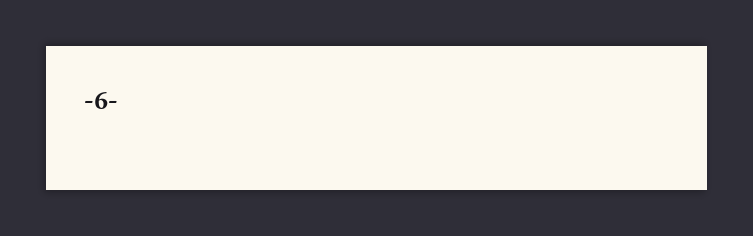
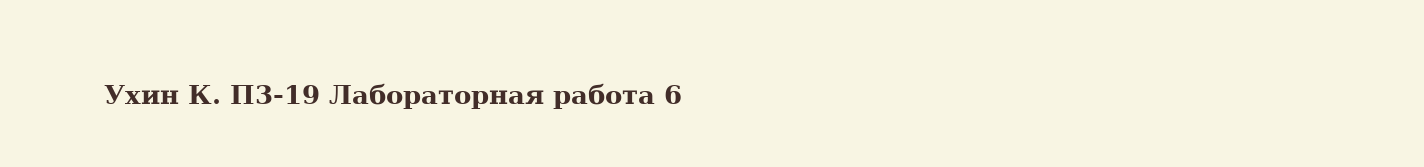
- -6-
+ Ухин К. П3-19 Лабораторная работа 6

